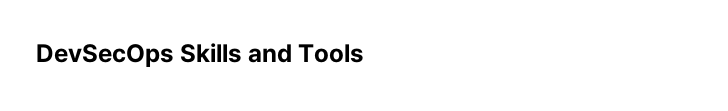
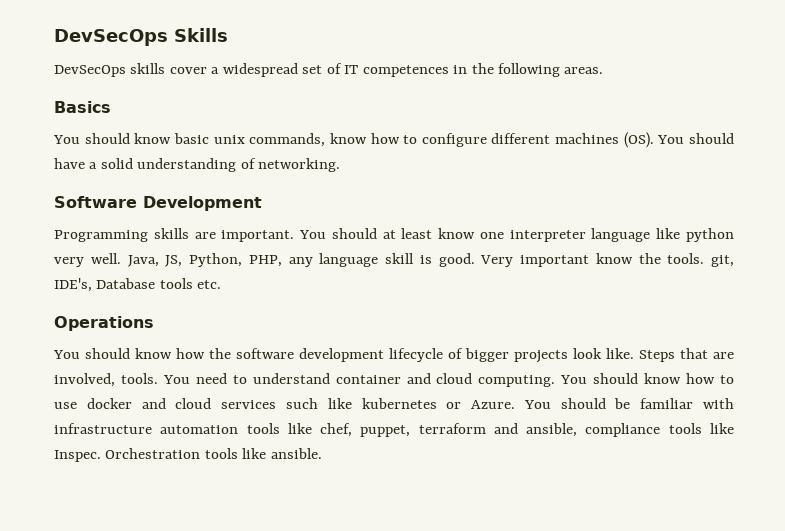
- DevSecOps Skills and Tools
+ DevSecOps Skills
+ DevSecOps skills cover a widespread set of IT competences in the following areas.
+ Basics
+ You should know basic unix commands, know how to configure different machines (OS). You should have a solid understanding of networking.
+ Software Development
+ Programming skills are important. You should at least know one interpreter language like python very well. Java, JS, Python, PHP, any language skill is good. Very important know the tools. git, IDE's, Database tools etc.
+ Operations
+ You should know how the software development lifecycle of bigger projects look like. Steps that are involved, tools. You need to understand container and cloud computing. You should know how to use docker and cloud services such like kubernetes or Azure. You should be familiar with infrastructure automation tools like chef, puppet, terraform and ansible, compliance tools like Inspec. Orchestration tools like ansible.

